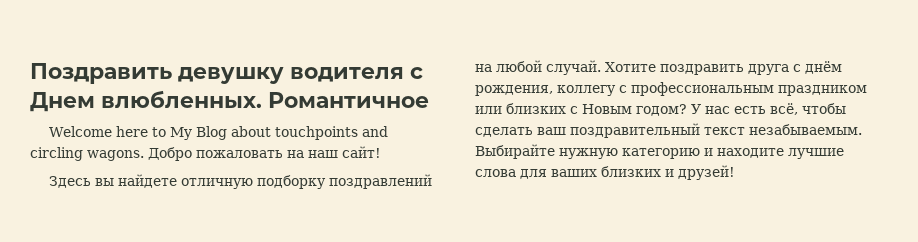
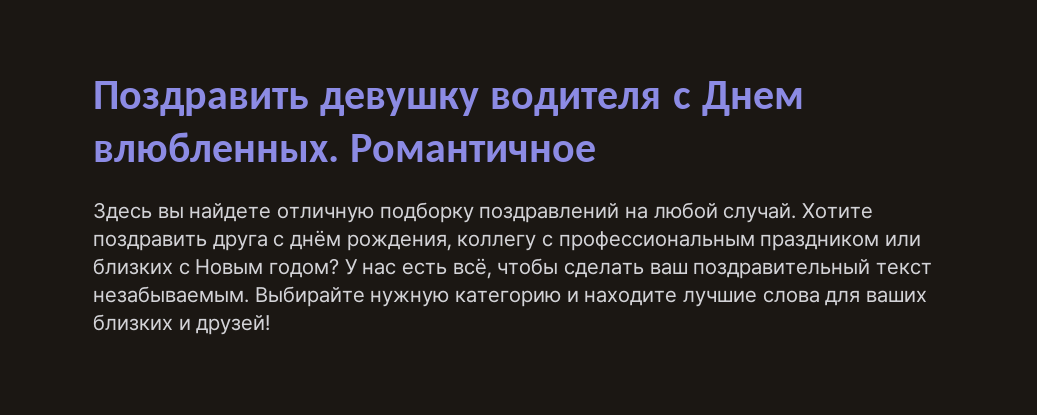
- Welcome here to My Blog about touchpoints and circling wagons. Добро пожаловать на наш сайт!

